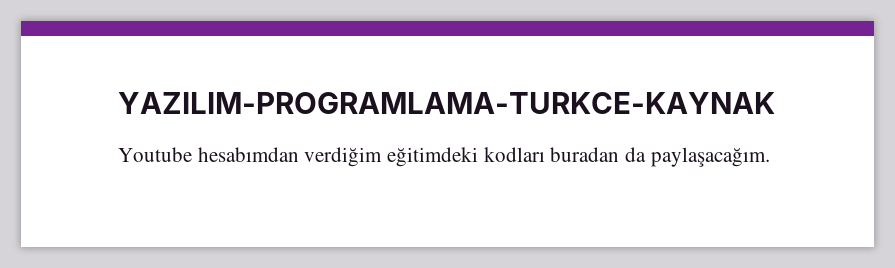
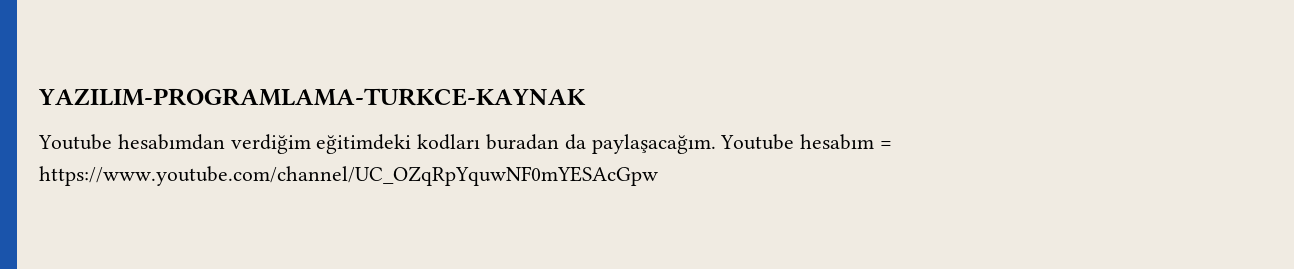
+ Youtube hesabım = https://www.youtube.com/channel/UC_OZqRpYquwNF0mYESAcGpw

